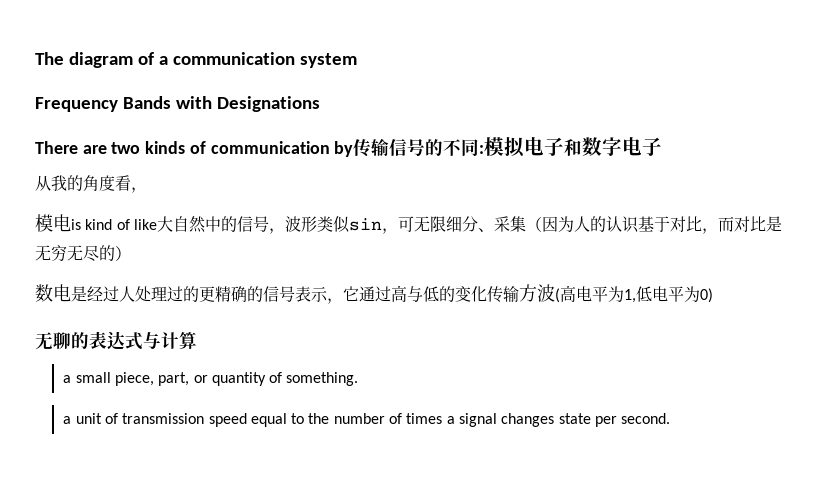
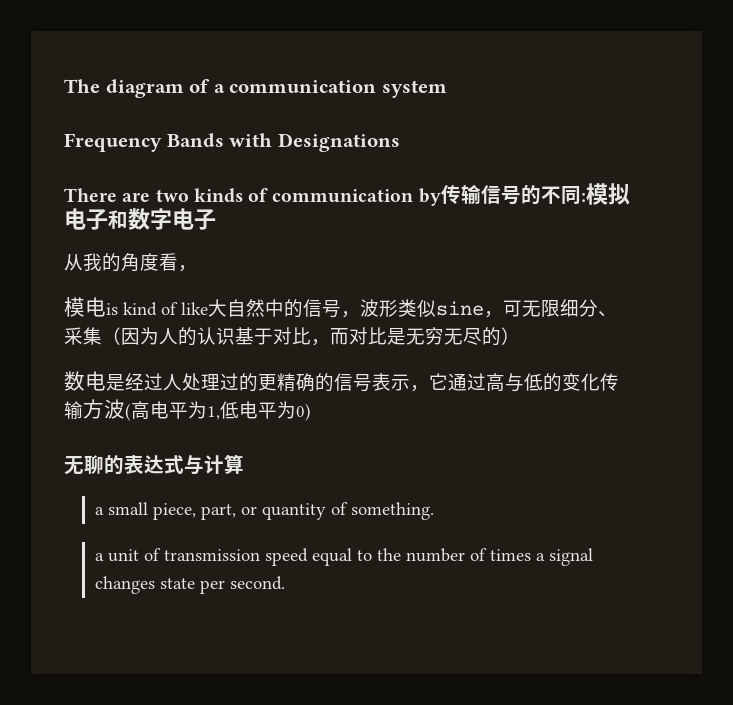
- 模电is kind of like大自然中的信号，波形类似sin，可无限细分、采集（因为人的认识基于对比，而对比是无穷无尽的）
+ 模电is kind of like大自然中的信号，波形类似sine，可无限细分、采集（因为人的认识基于对比，而对比是无穷无尽的）

